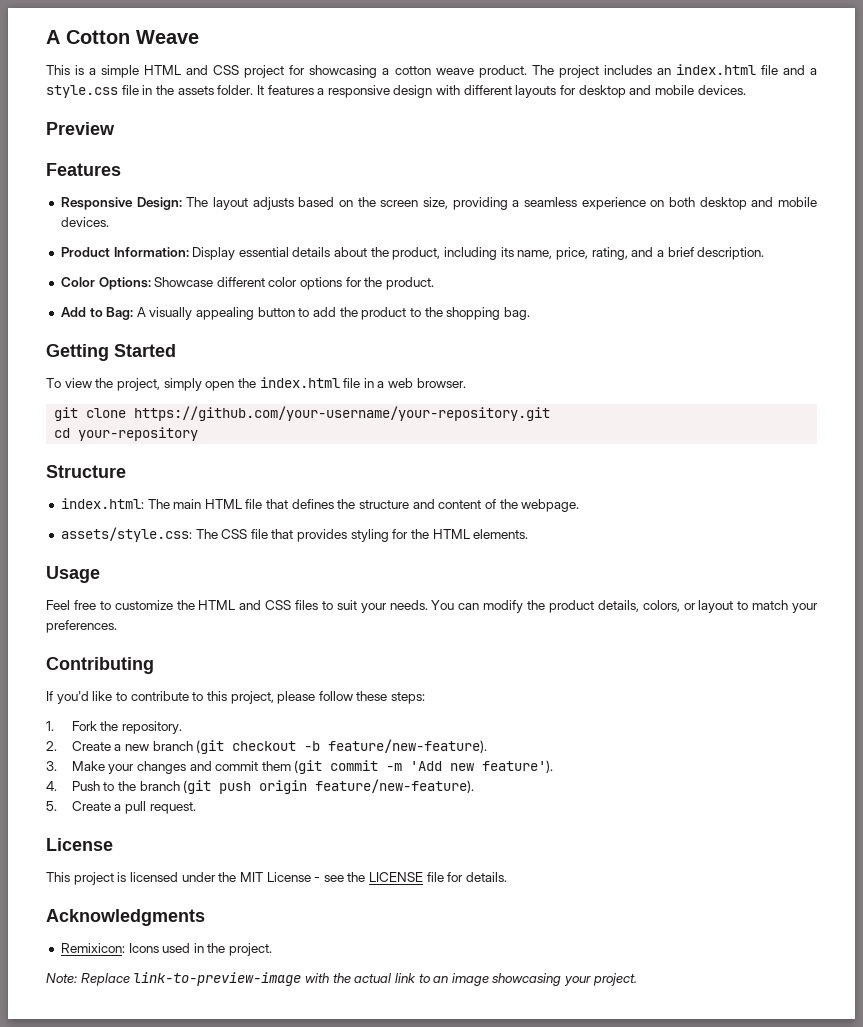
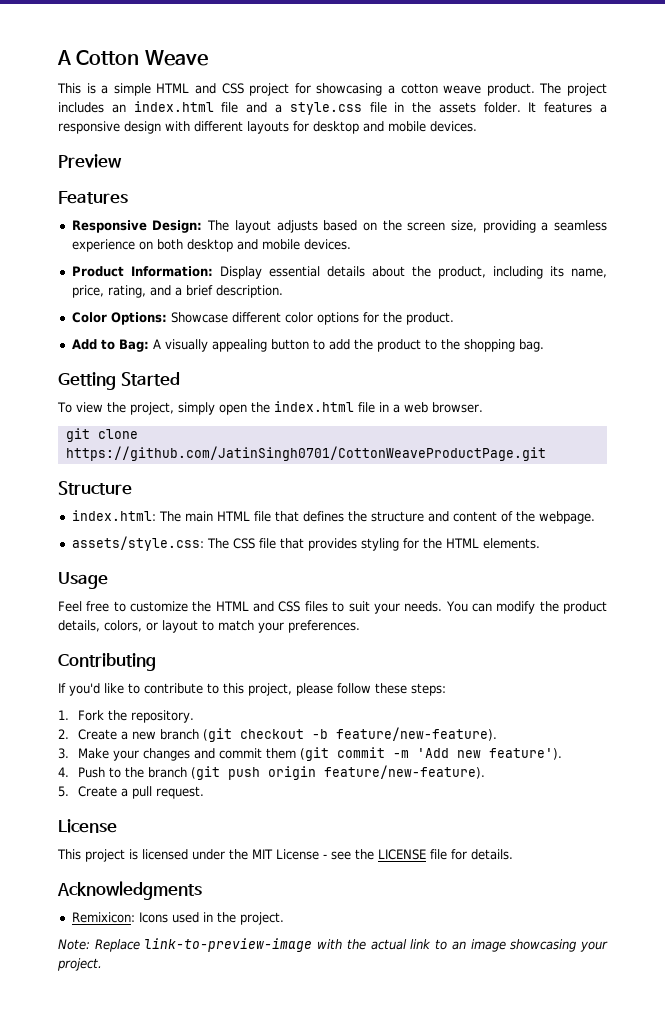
- git clone https://github.com/your-username/your-repository.git
- cd your-repository
+ git clone https://github.com/JatinSingh0701/CottonWeaveProductPage.git

